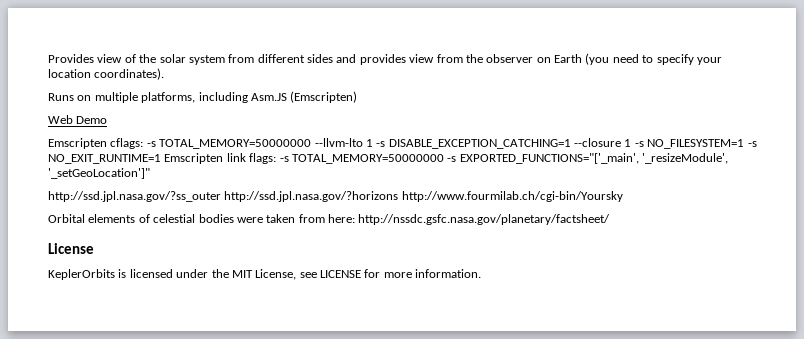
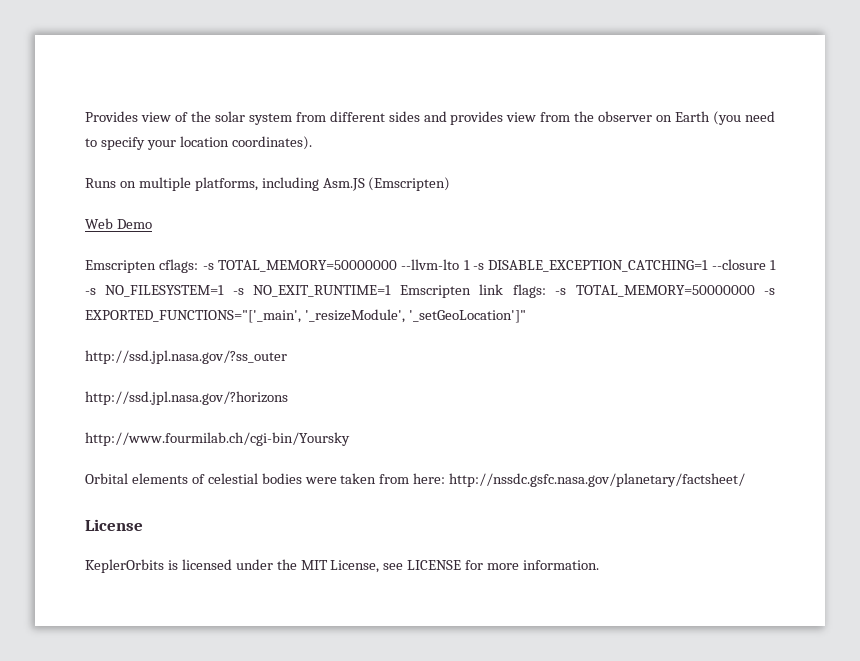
- http://ssd.jpl.nasa.gov/?ss_outer http://ssd.jpl.nasa.gov/?horizons http://www.fourmilab.ch/cgi-bin/Yoursky
+ http://ssd.jpl.nasa.gov/?ss_outer
+ http://ssd.jpl.nasa.gov/?horizons
+ http://www.fourmilab.ch/cgi-bin/Yoursky

